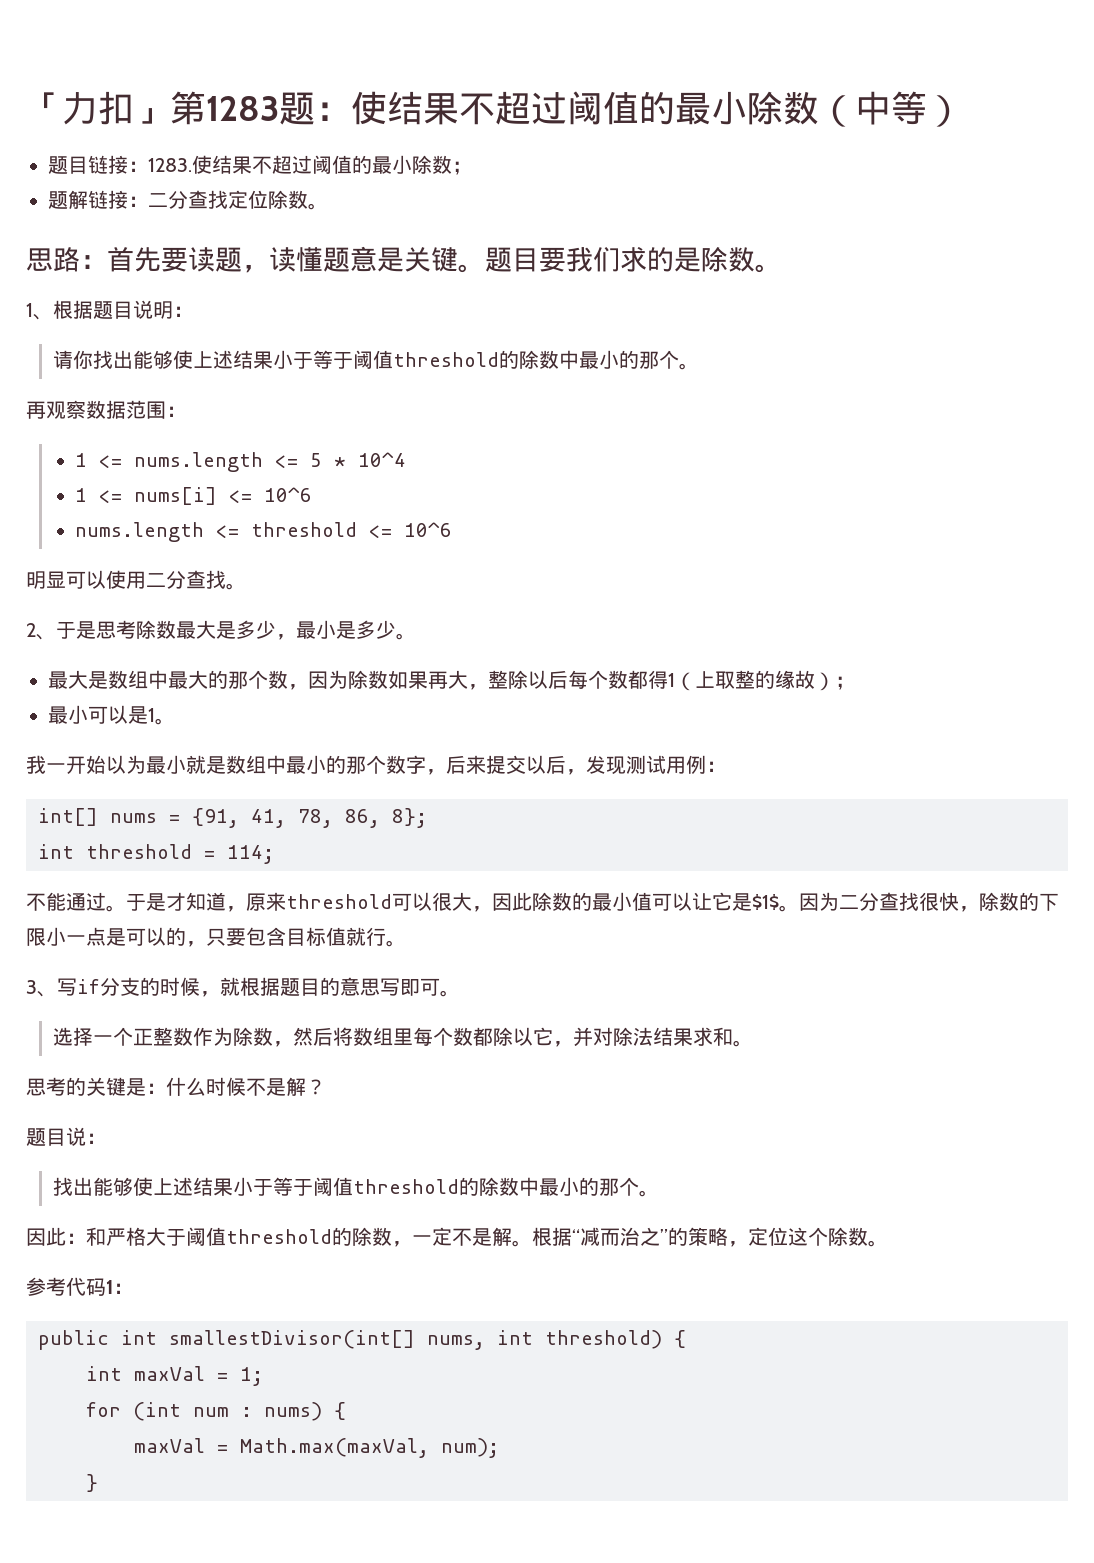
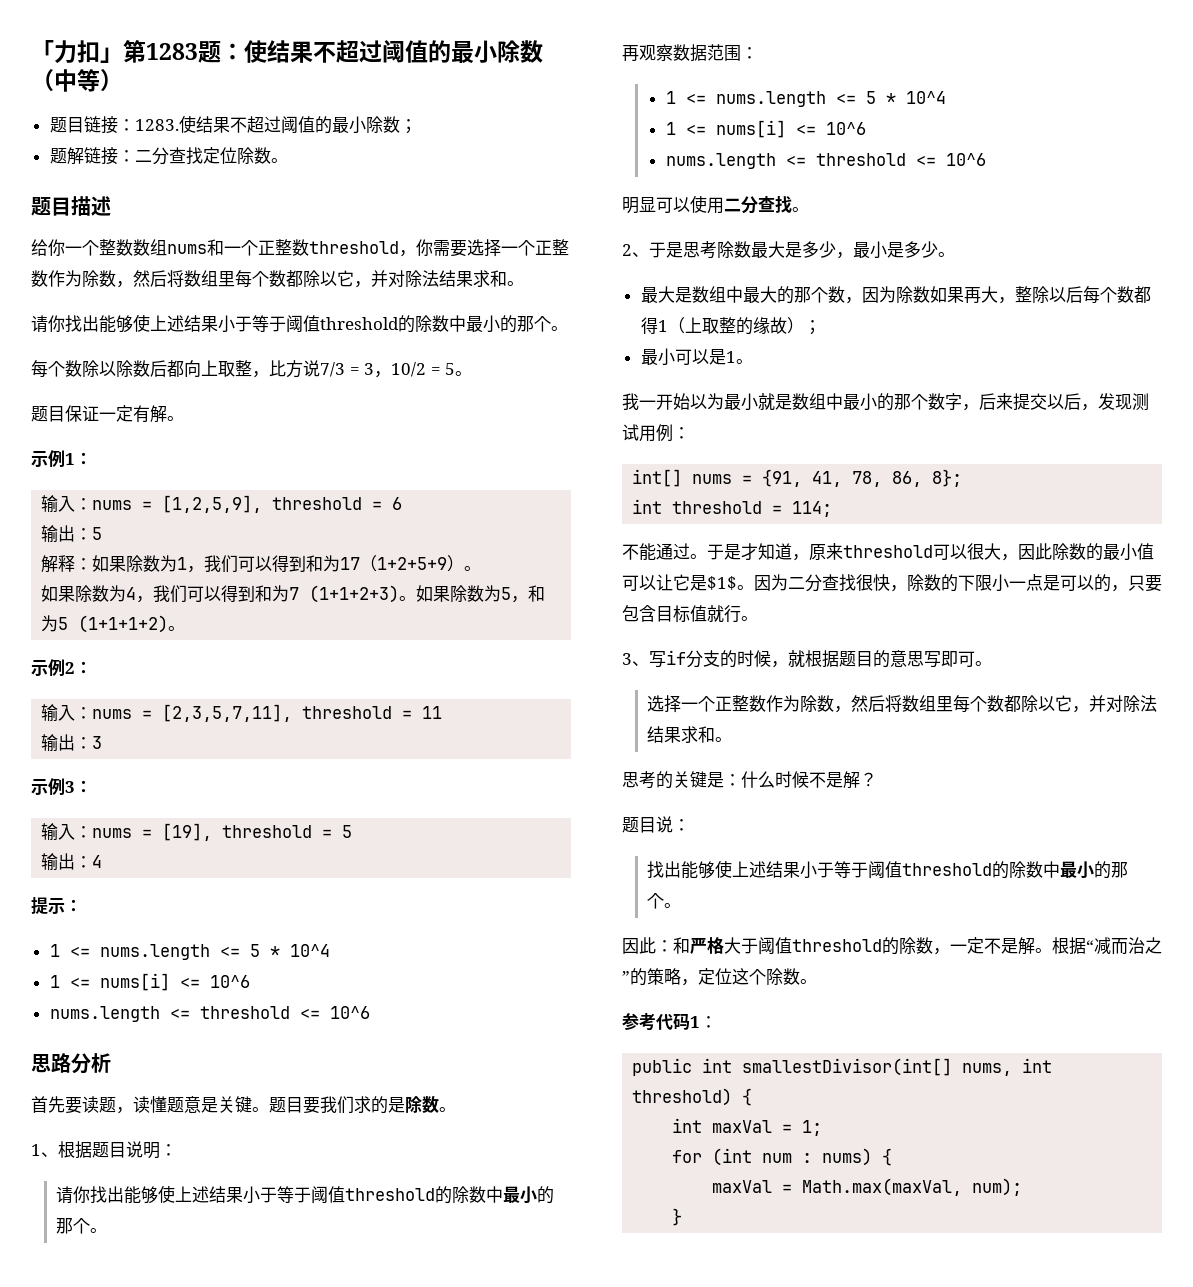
+ 题目描述
+ 给你一个整数数组nums和一个正整数threshold，你需要选择一个正整数作为除数，然后将数组里每个数都除以它，并对除法结果求和。
+ 请你找出能够使上述结果小于等于阈值threshold的除数中最小的那个。
+ 每个数除以除数后都向上取整，比方说7/3 = 3，10/2 = 5。
+ 题目保证一定有解。
+ 示例1：
+ 输入：nums = [1,2,5,9], threshold = 6
+ 输出：5
+ 解释：如果除数为1，我们可以得到和为17（1+2+5+9）。
+ 如果除数为4，我们可以得到和为7 (1+1+2+3)。如果除数为5，和为5 (1+1+1+2)。
+ 示例2：
+ 输入：nums = [2,3,5,7,11], threshold = 11
+ 输出：3
+ 示例3：
+ 输入：nums = [19], threshold = 5
+ 输出：4
+ 提示：
+ 1 <= nums.length <= 5 * 10^4
+ 1 <= nums[i] <= 10^6
+ nums.length <= threshold <= 10^6
- 思路：首先要读题，读懂题意是关键。
+ 思路分析
+ 首先要读题，读懂题意是关键。

